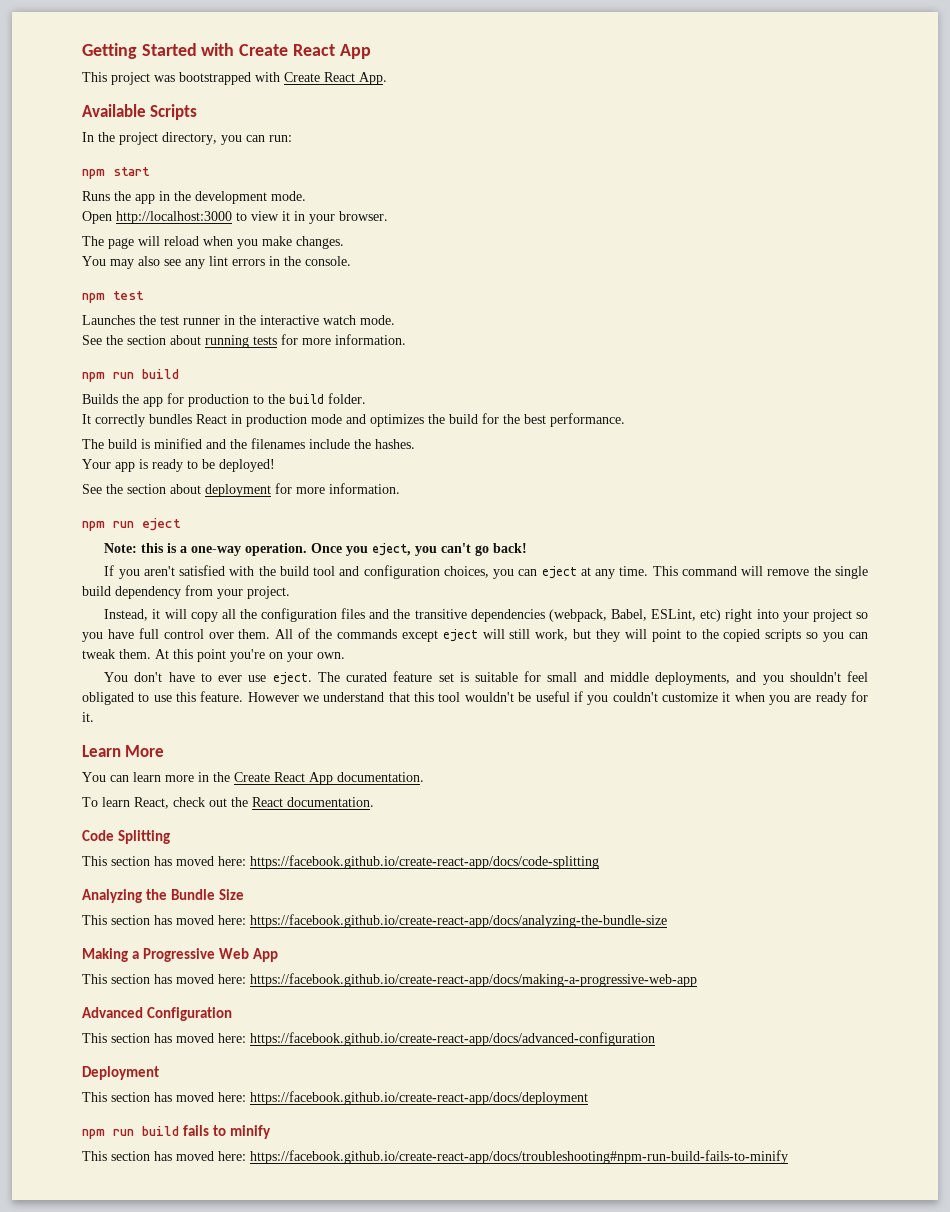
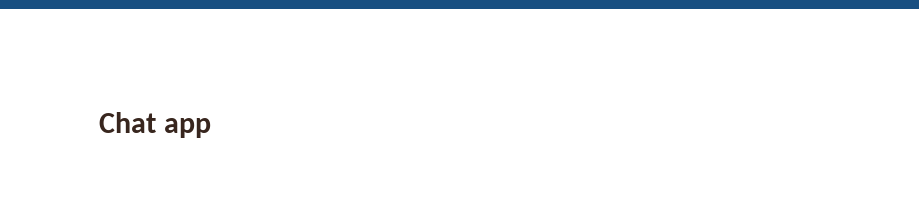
- Getting Started with Create React App
- This project was bootstrapped with Create React App.
- Available Scripts
- In the project directory, you can run:
- npm start
- Runs the app in the development mode.
- Open http://localhost:3000 to view it in your browser.
- The page will reload when you make changes.
- You may also see any lint errors in the console.
- npm test
- Launches the test runner in the interactive watch mode.
- See the section about running tests for more information.
- npm run build
- Builds the app for production to the build folder.
- It correctly bundles React in production mode and optimizes the build for the best performance.
- The build is minified and the filenames include the hashes.
- Your app is ready to be deployed!
- See the section about deployment for more information.
- npm run eject
- Note: this is a one-way operation. Once you eject, you can't go back!
- If you aren't satisfied with the build tool and configuration choices, you can eject at any time. This command will remove the single build dependency from your project.
- Instead, it will copy all the configuration files and the transitive dependencies (webpack, Babel, ESLint, etc) right into your project so you have full control over them. All of the commands except eject will still work, but they will point to the copied scripts so you can tweak them. At this point you're on your own.
- You don't have to ever use eject. The curated feature set is suitable for small and middle deployments, and you shouldn't feel obligated to use this feature. However we understand that this tool wouldn't be useful if you couldn't customize it when you are ready for it.
- Learn More
- You can learn more in the Create React App documentation.
- To learn React, check out the React documentation.
- Code Splitting
- This section has moved here: https://facebook.github.io/create-react-app/docs/code-splitting
- Analyzing the Bundle Size
- This section has moved here: https://facebook.github.io/create-react-app/docs/analyzing-the-bundle-size
- Making a Progressive Web App
- This section has moved here: https://facebook.github.io/create-react-app/docs/making-a-progressive-web-app
- Advanced Configuration
- This section has moved here: https://facebook.github.io/create-react-app/docs/advanced-configuration
- Deployment
- This section has moved here: https://facebook.github.io/create-react-app/docs/deployment
- npm run build fails to minify
- This section has moved here: https://facebook.github.io/create-react-app/docs/troubleshooting#npm-run-build-fails-to-minify
+ Chat app

